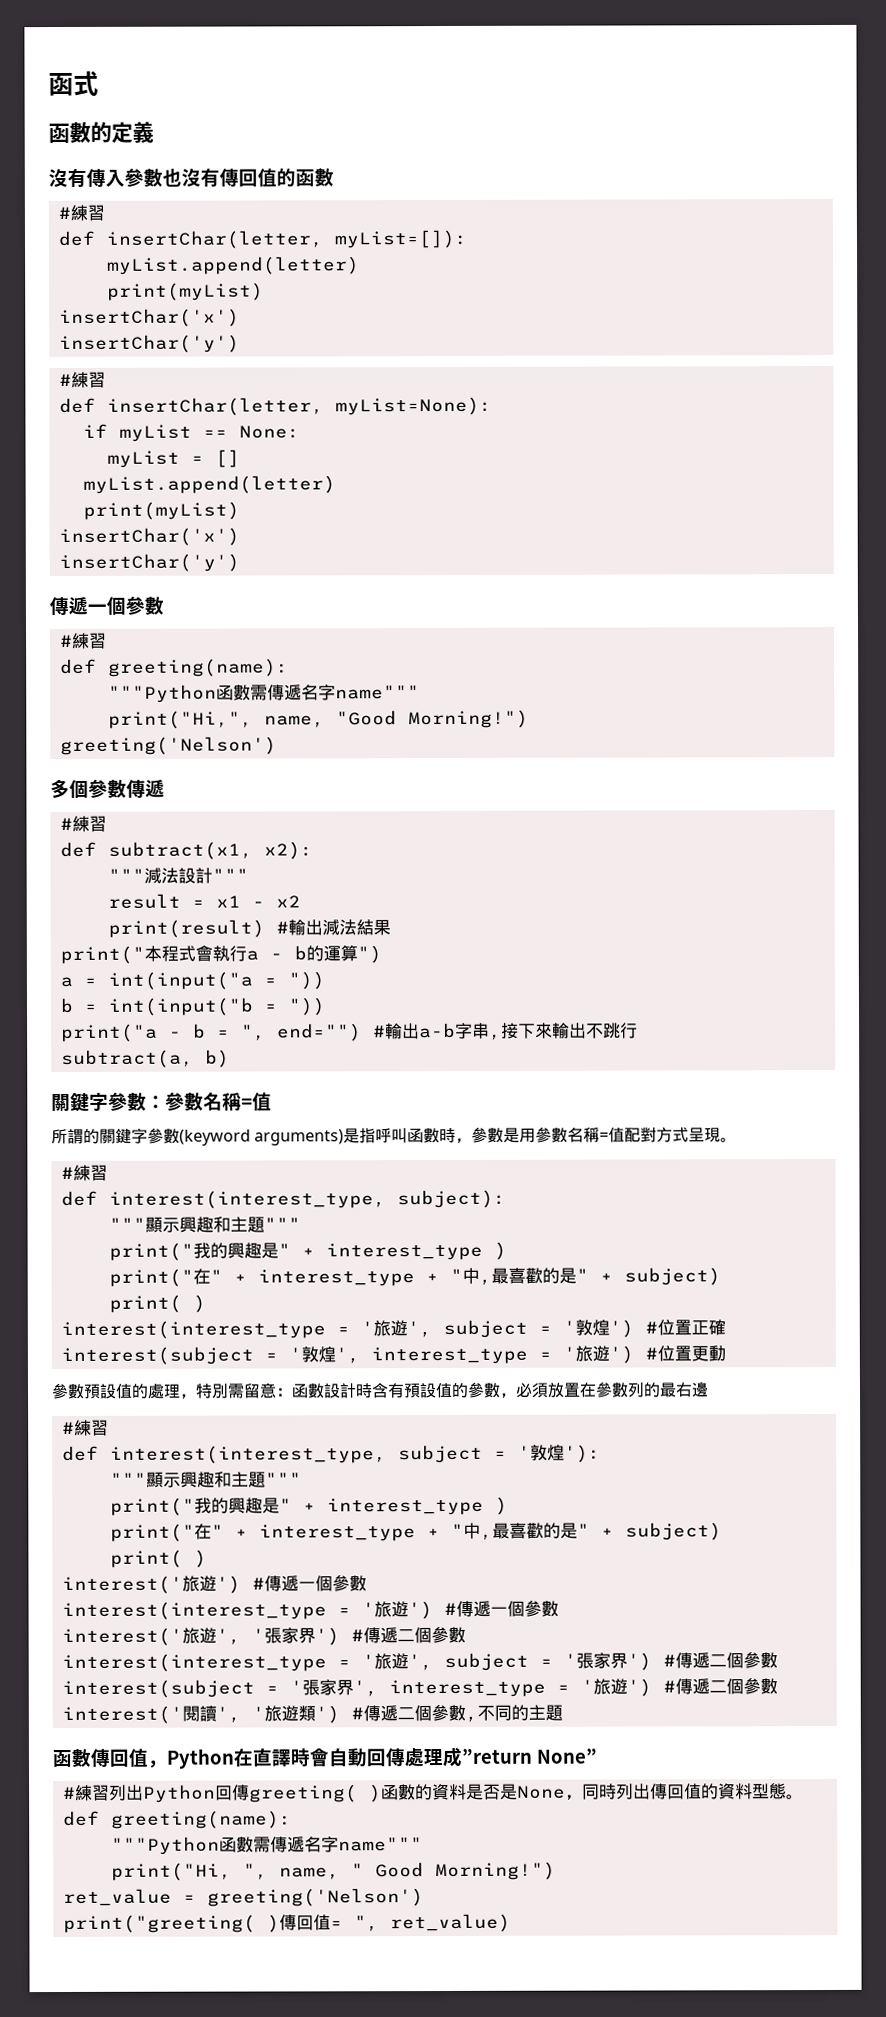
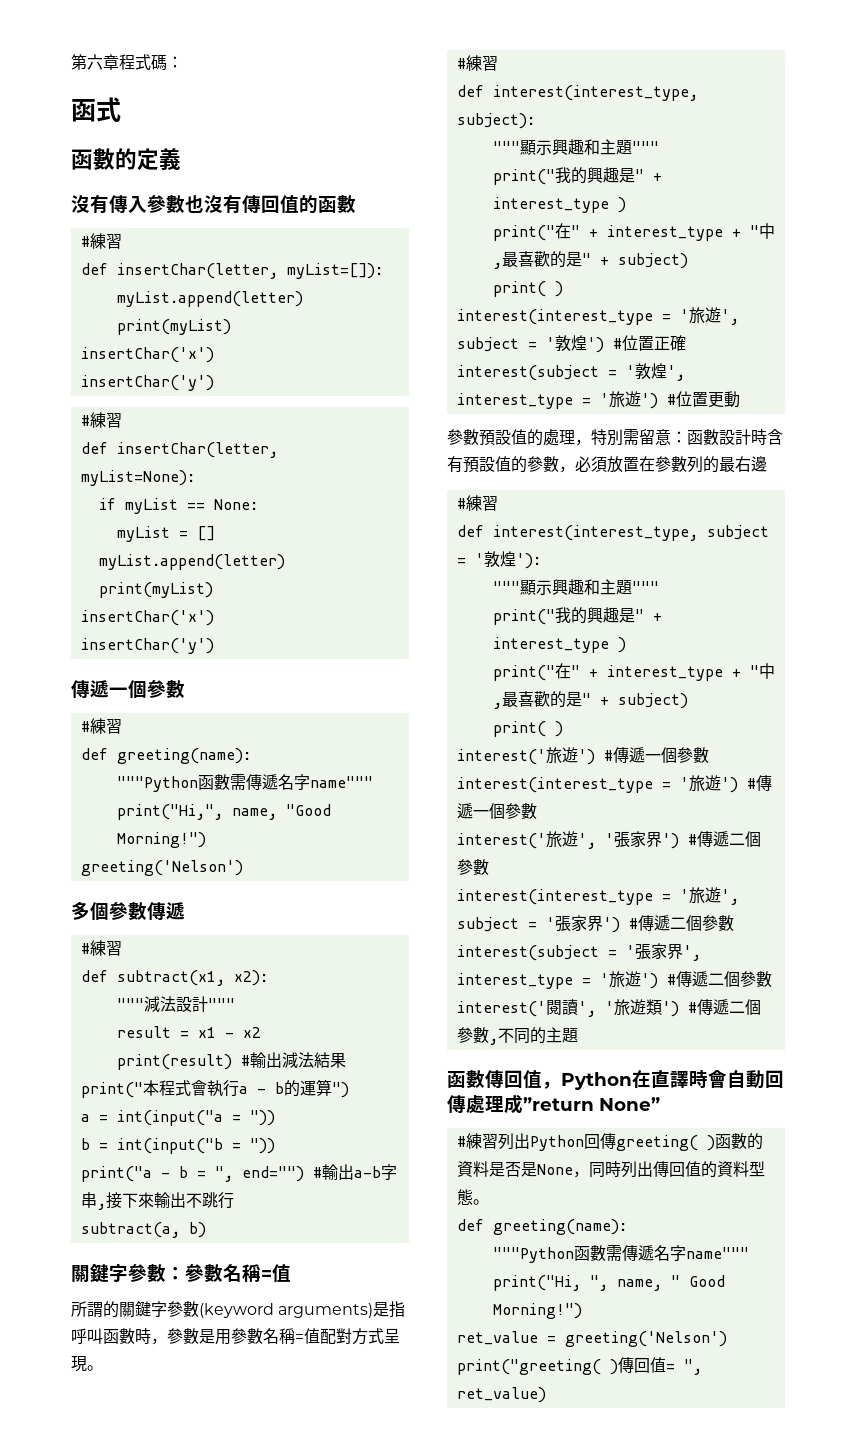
+ 第六章程式碼：

